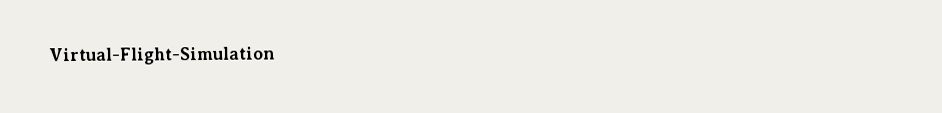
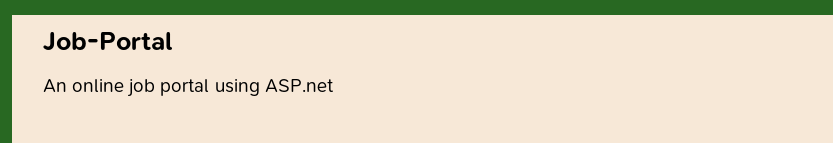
- Virtual-Flight-Simulation
+ Job-Portal
+ An online job portal using ASP.net

